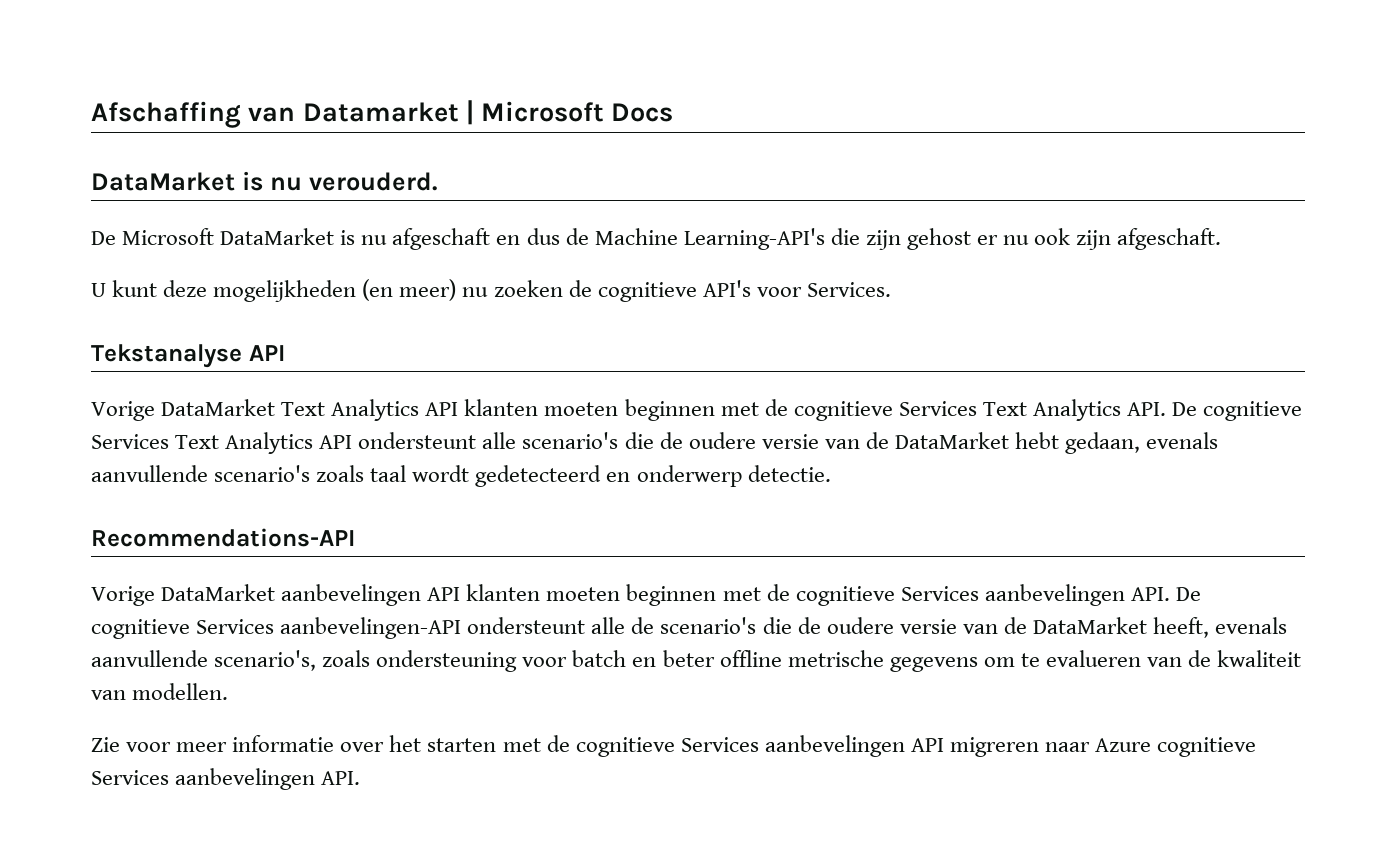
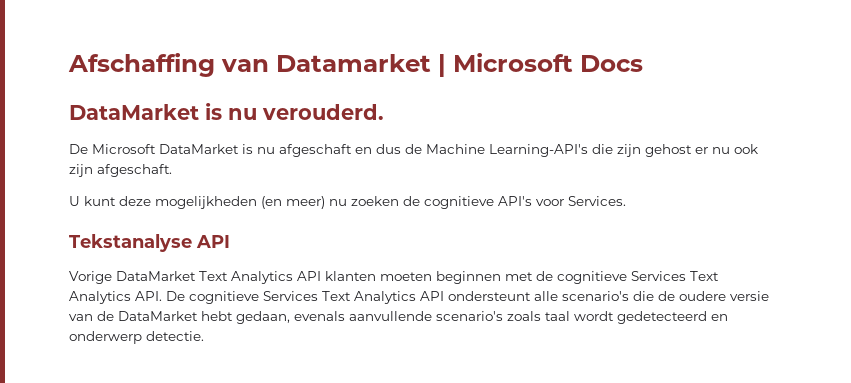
- Recommendations-API
- Vorige DataMarket aanbevelingen API klanten moeten beginnen met de cognitieve Services aanbevelingen API. De cognitieve Services aanbevelingen-API ondersteunt alle de scenario's die de oudere versie van de DataMarket heeft, evenals aanvullende scenario's, zoals ondersteuning voor batch en beter offline metrische gegevens om te evalueren van de kwaliteit van modellen.
- Zie voor meer informatie over het starten met de cognitieve Services aanbevelingen API migreren naar Azure cognitieve Services aanbevelingen API.

